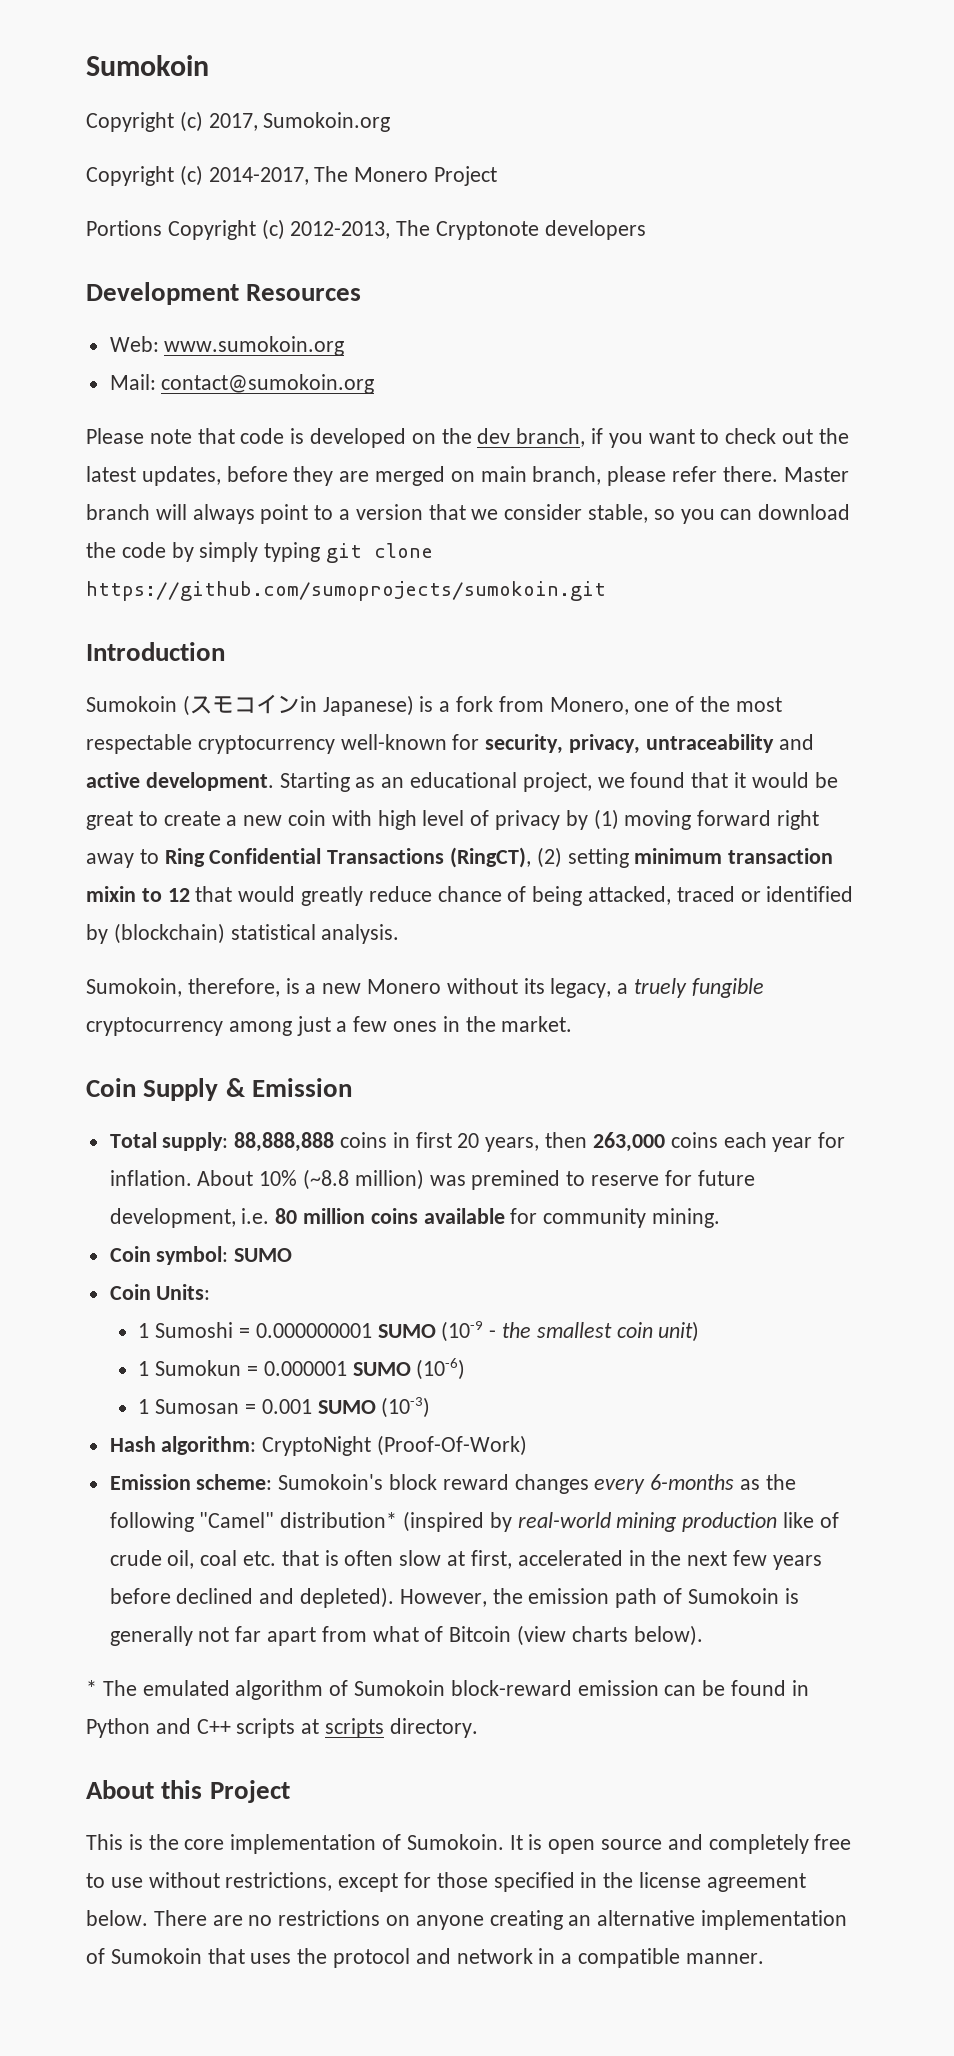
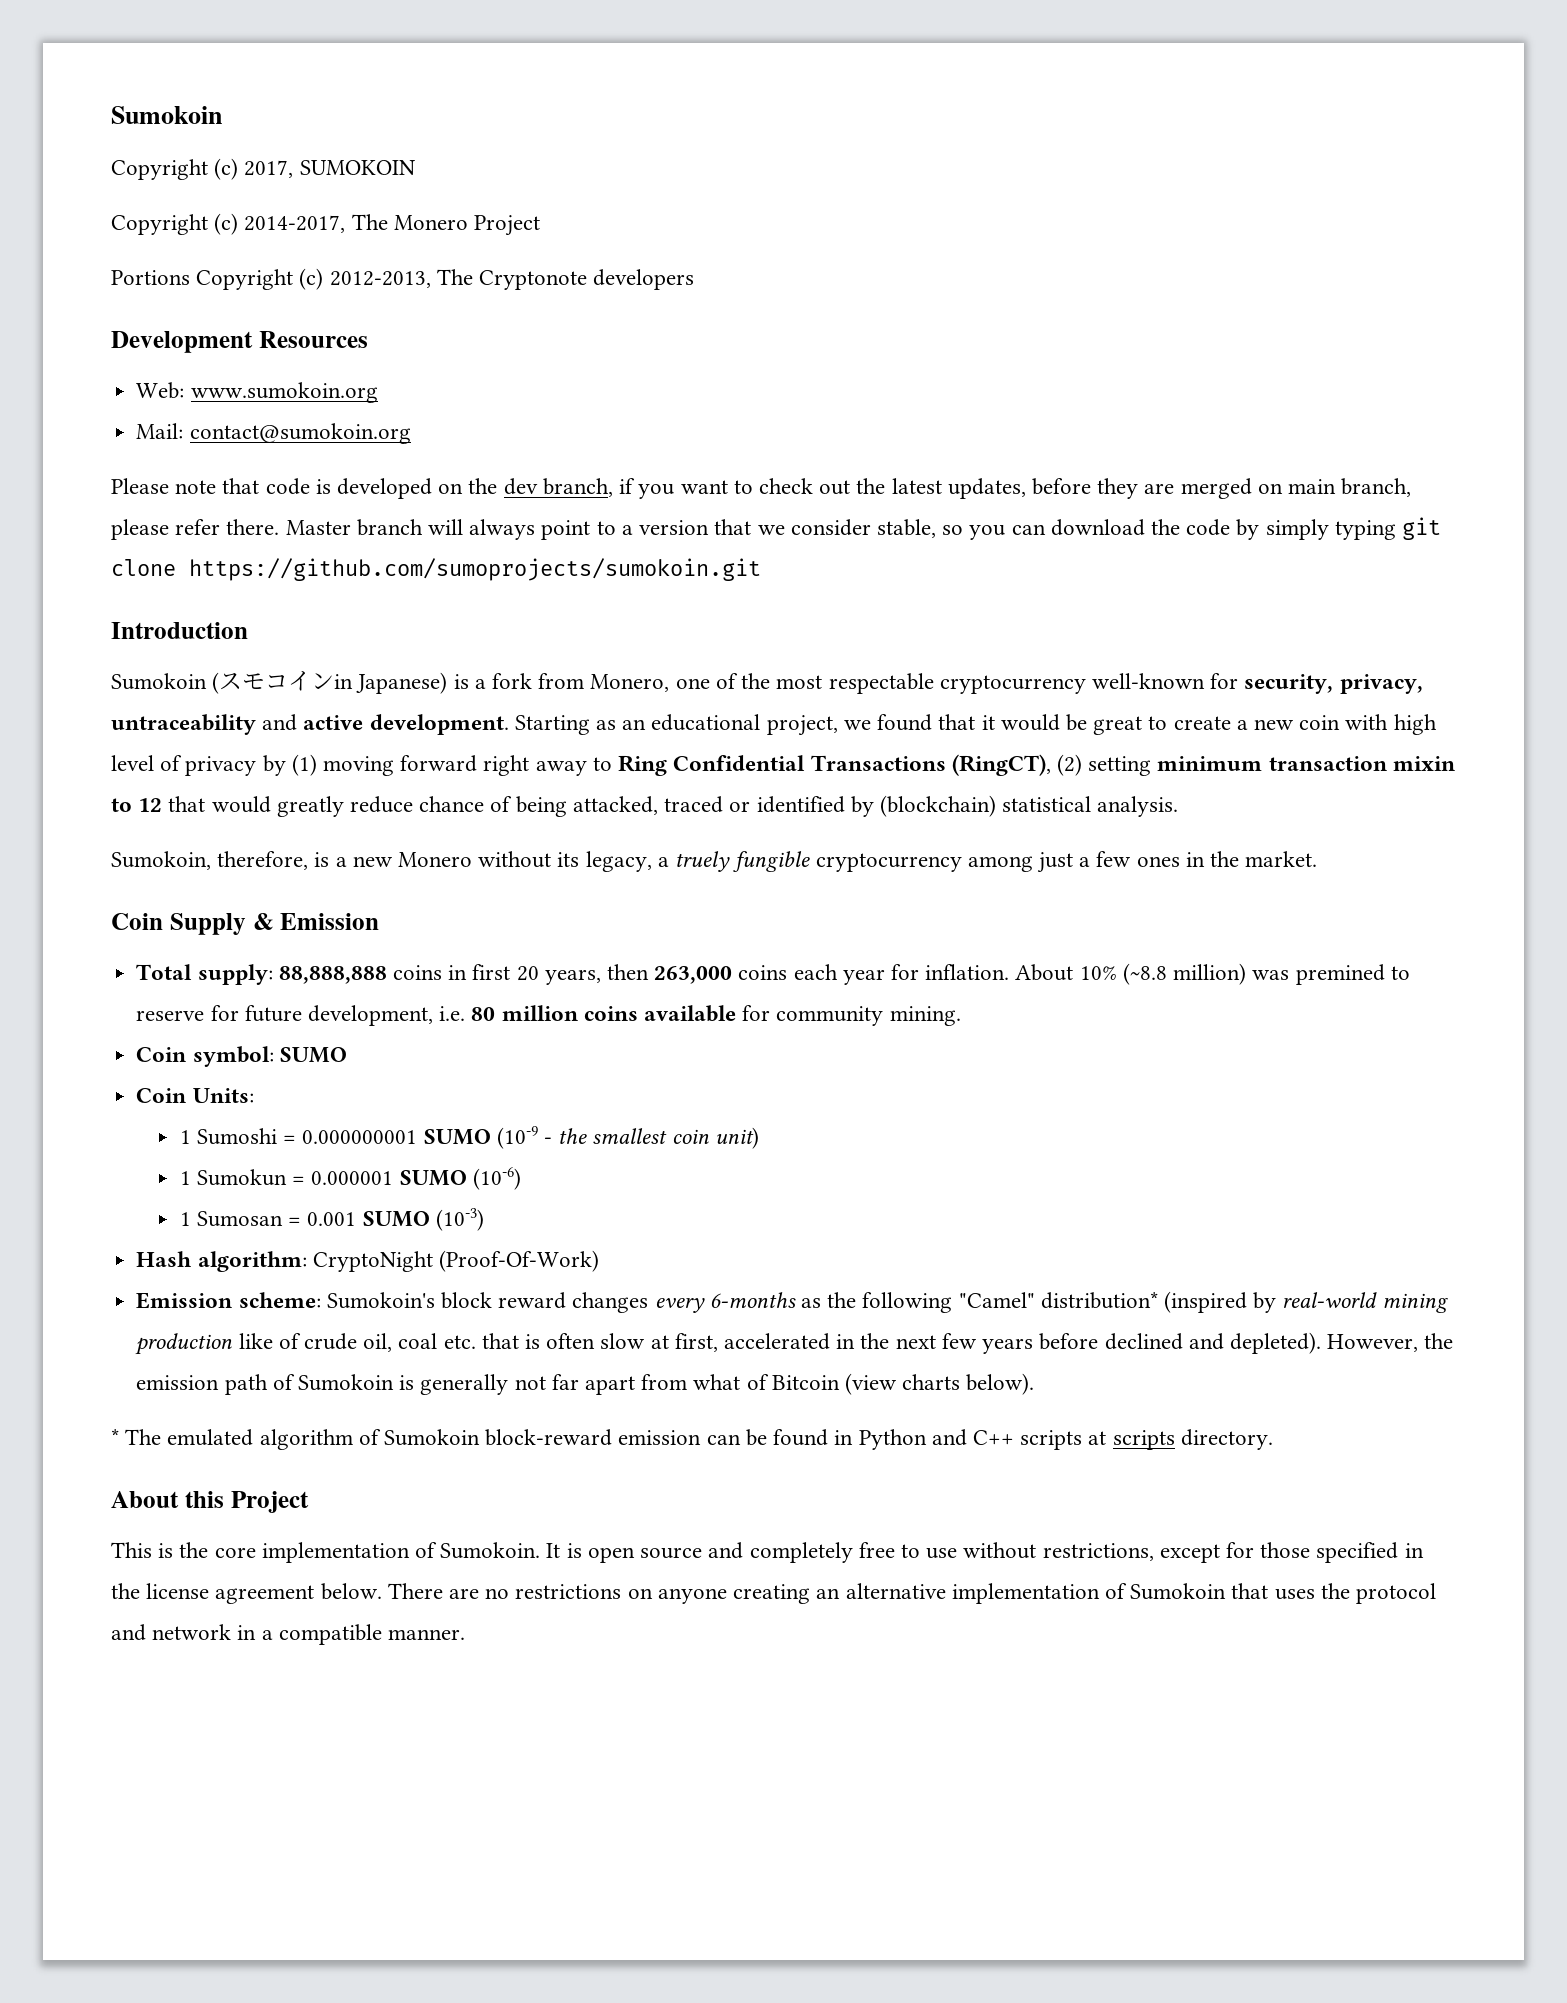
- Copyright (c) 2017, Sumokoin.org
+ Copyright (c) 2017, SUMOKOIN

